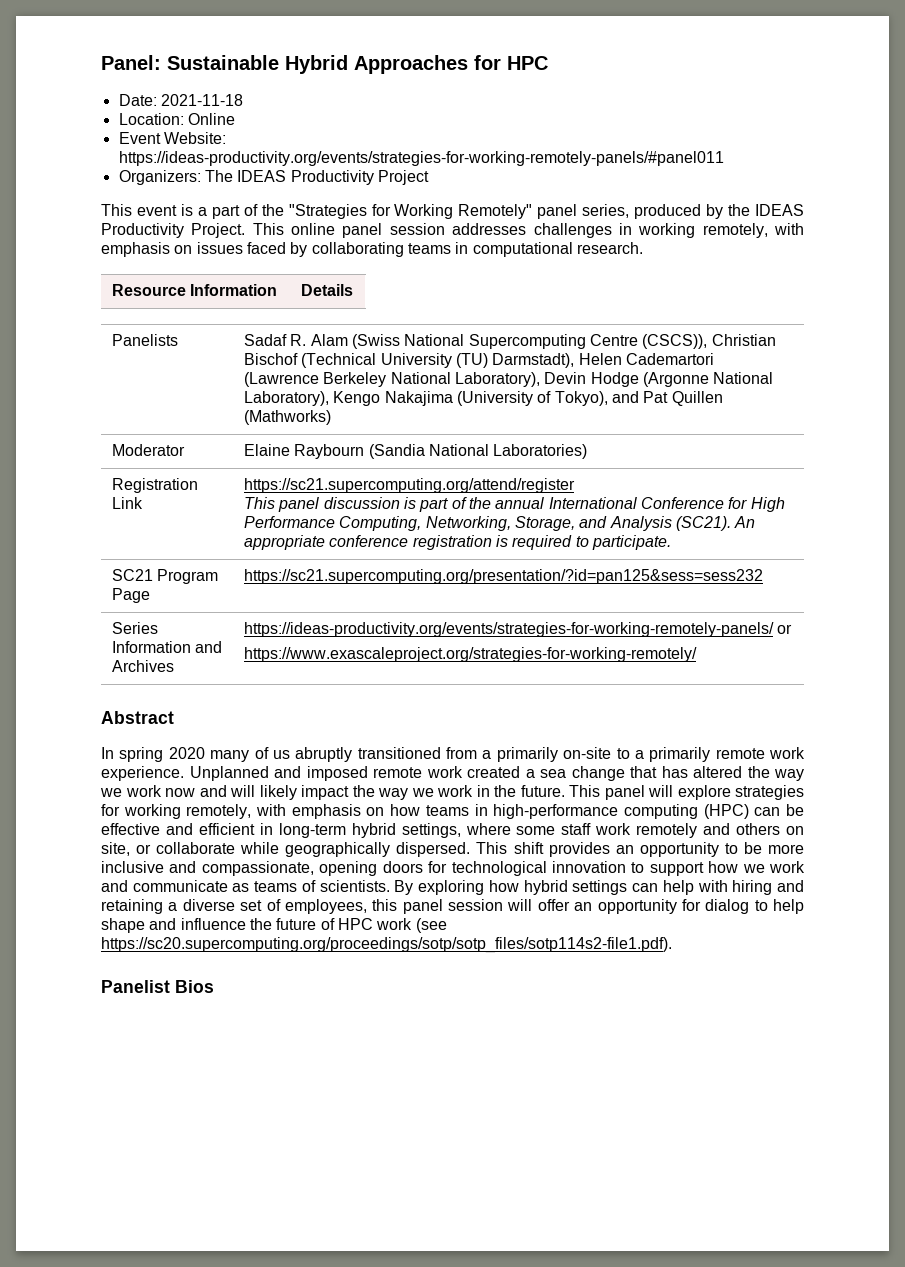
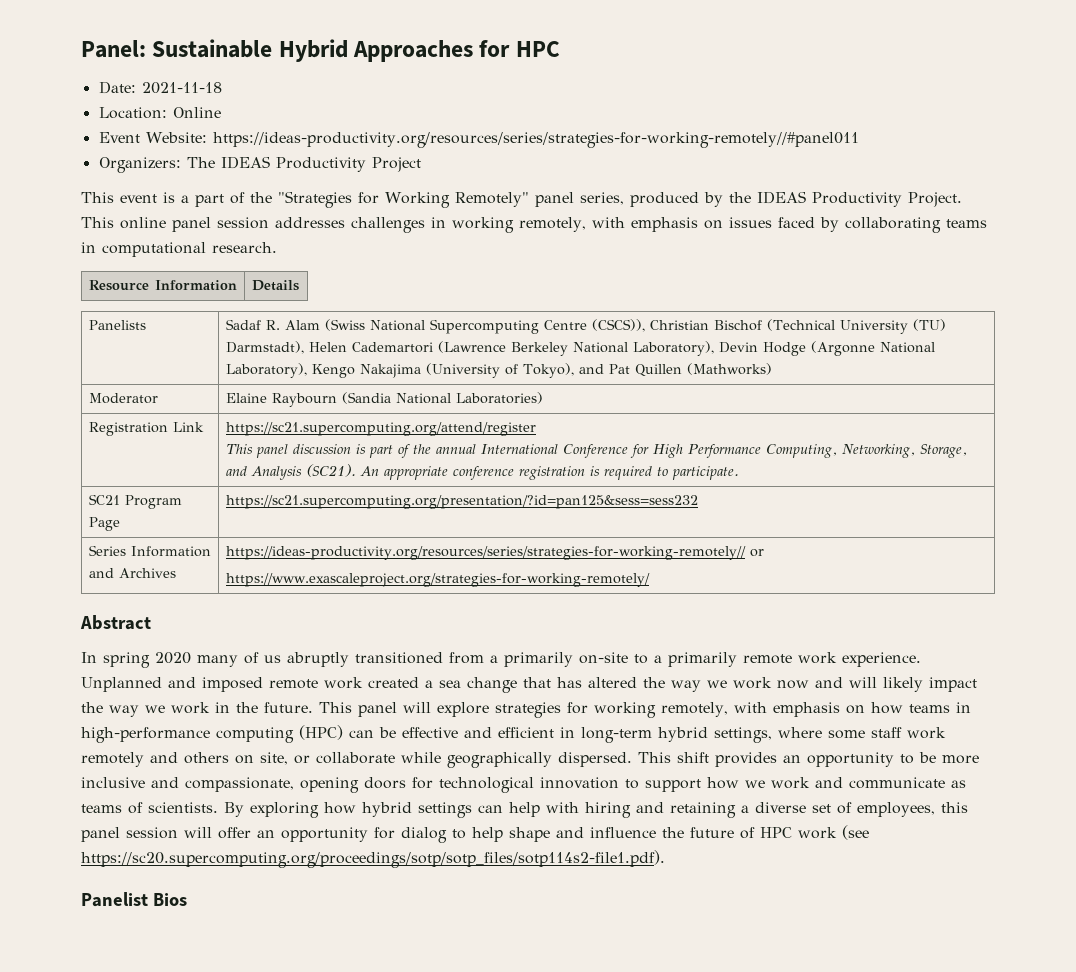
- Event Website: https://ideas-productivity.org/events/strategies-for-working-remotely-panels/#panel011
+ Event Website: https://ideas-productivity.org/resources/series/strategies-for-working-remotely//#panel011
- Series Information and Archives | https://ideas-productivity.org/events/strategies-for-working-remotely-panels/ or
+ Series Information and Archives | https://ideas-productivity.org/resources/series/strategies-for-working-remotely// or

